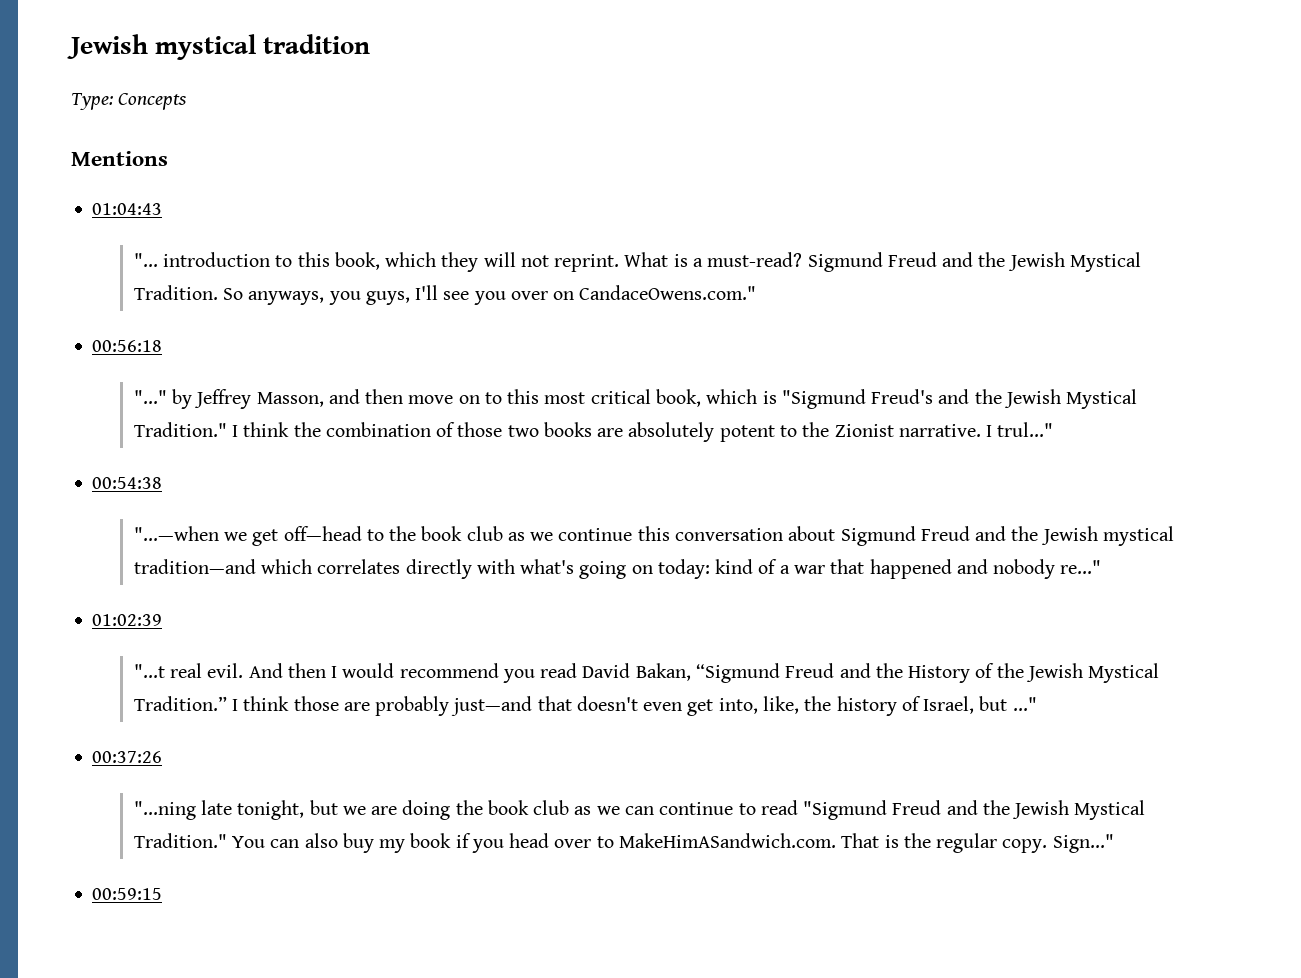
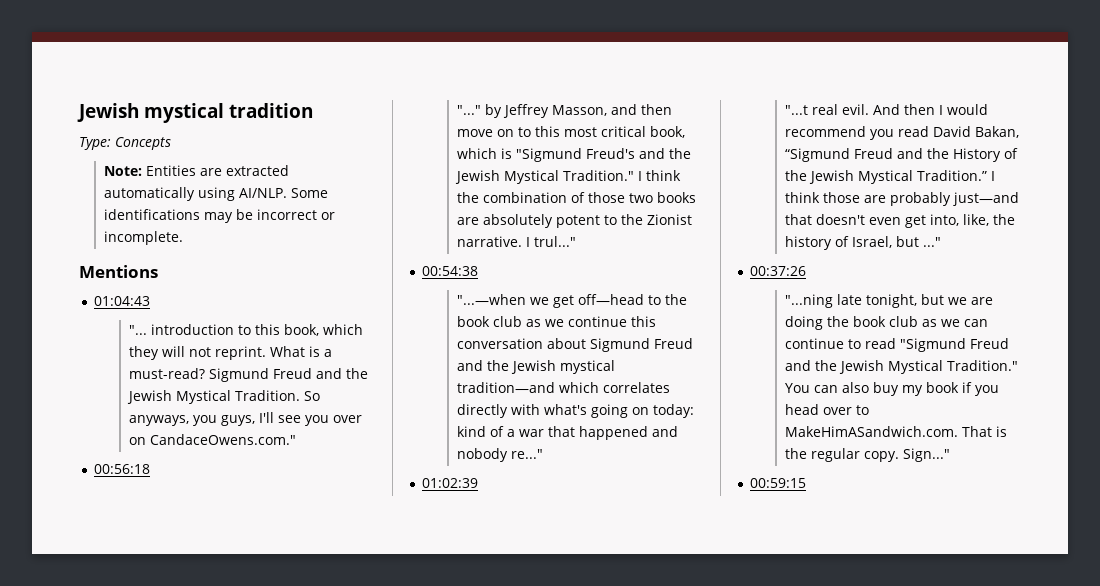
+ Note: Entities are extracted automatically using AI/NLP. Some identifications may be incorrect or incomplete.

